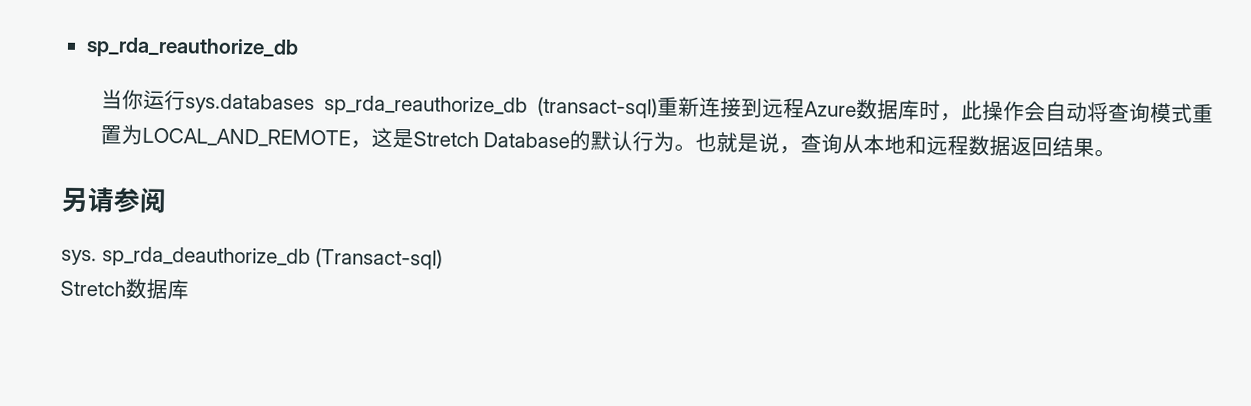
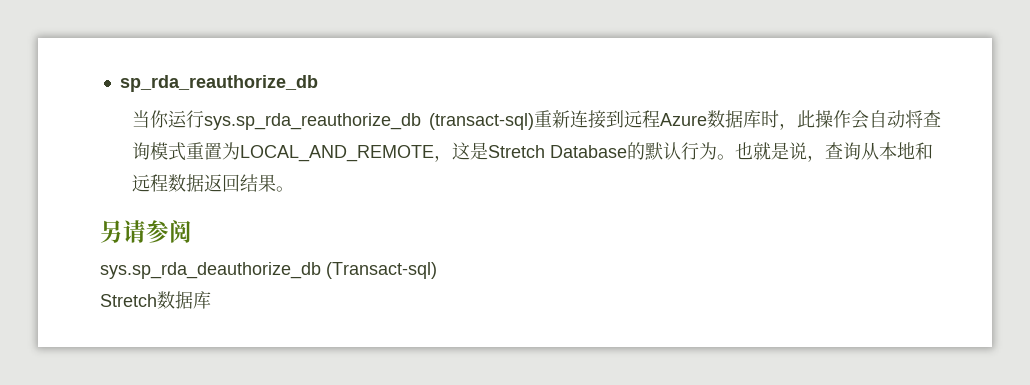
- 当你运行sys.databases sp_rda_reauthorize_db (transact-sql)重新连接到远程Azure数据库时，此操作会自动将查询模式重置为LOCAL_AND_REMOTE，这是Stretch Database的默认行为。
+ 当你运行sys.sp_rda_reauthorize_db (transact-sql)重新连接到远程Azure数据库时，此操作会自动将查询模式重置为LOCAL_AND_REMOTE，这是Stretch Database的默认行为。
- sys. sp_rda_deauthorize_db (Transact-sql)
+ sys.sp_rda_deauthorize_db (Transact-sql)

